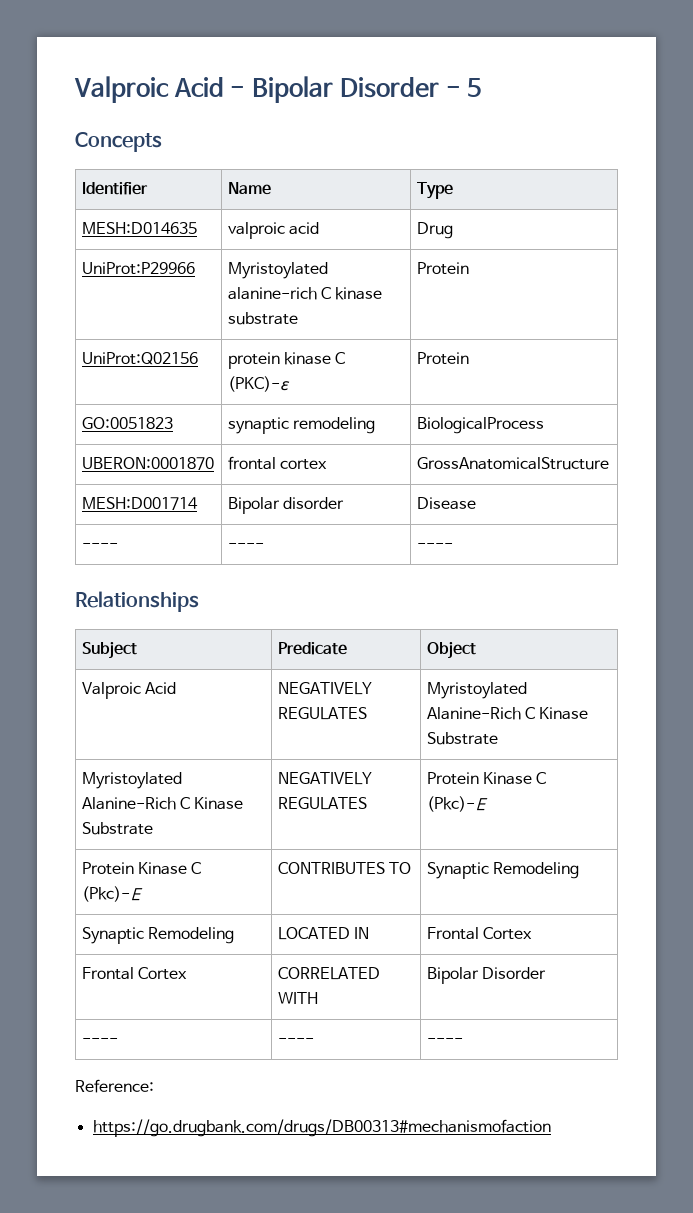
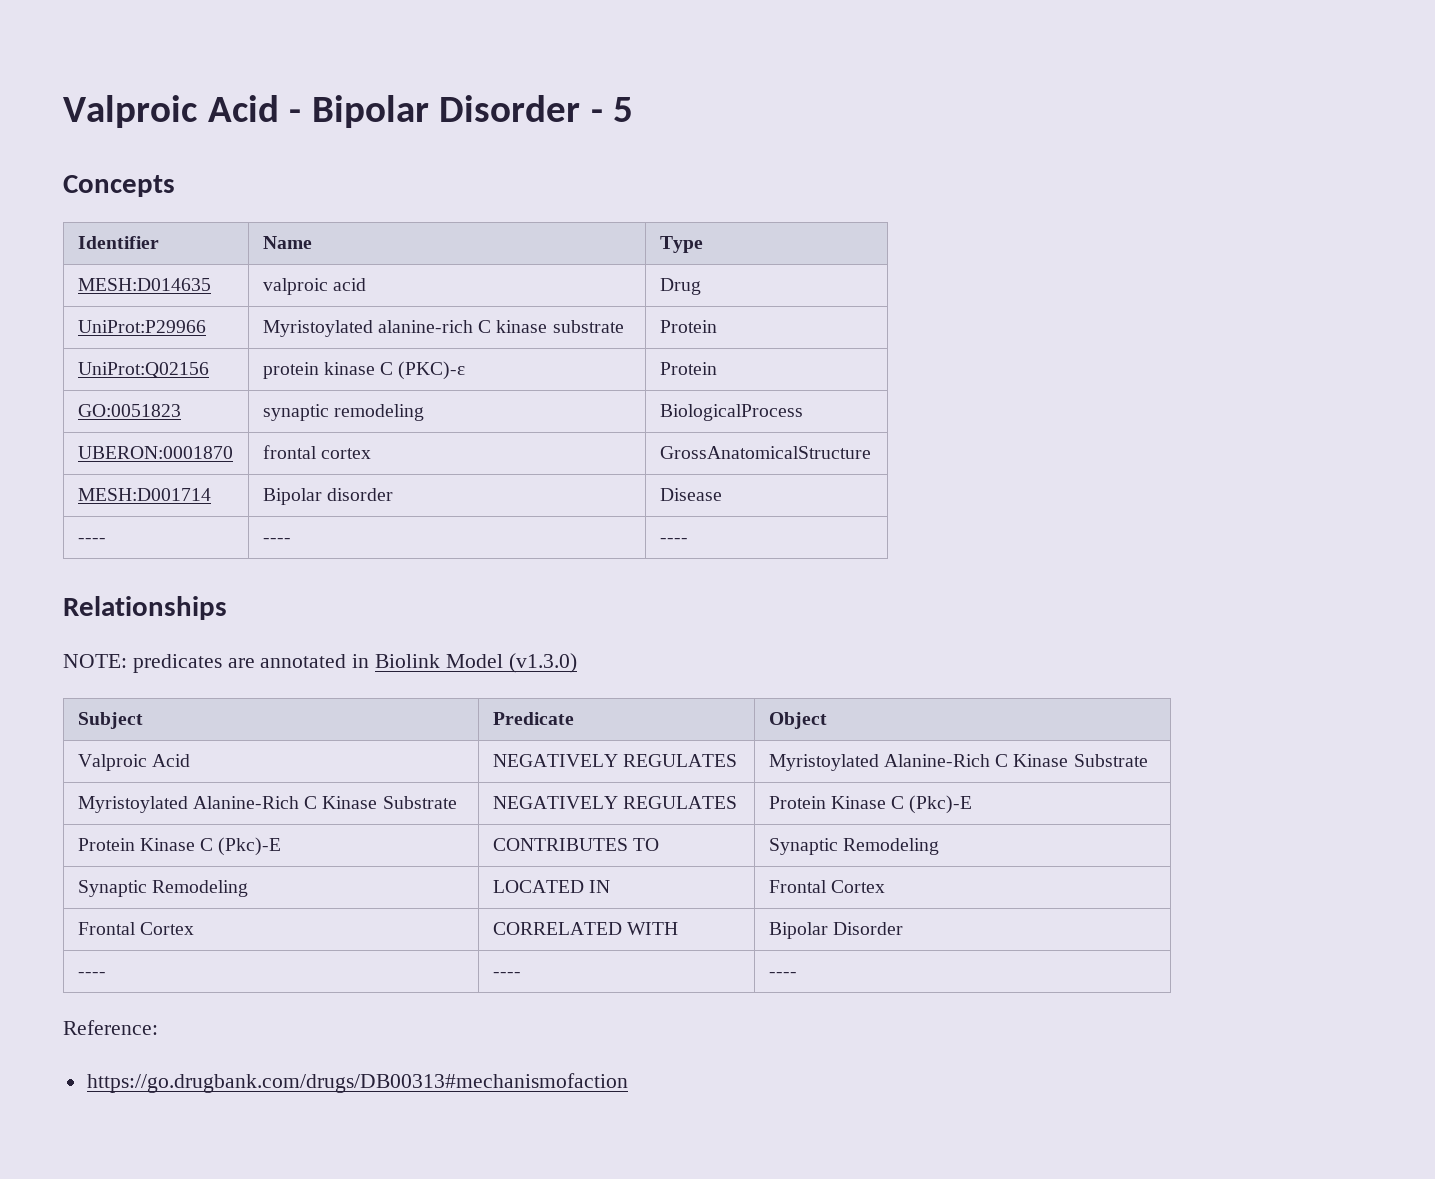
+ NOTE: predicates are annotated in Biolink Model (v1.3.0)

